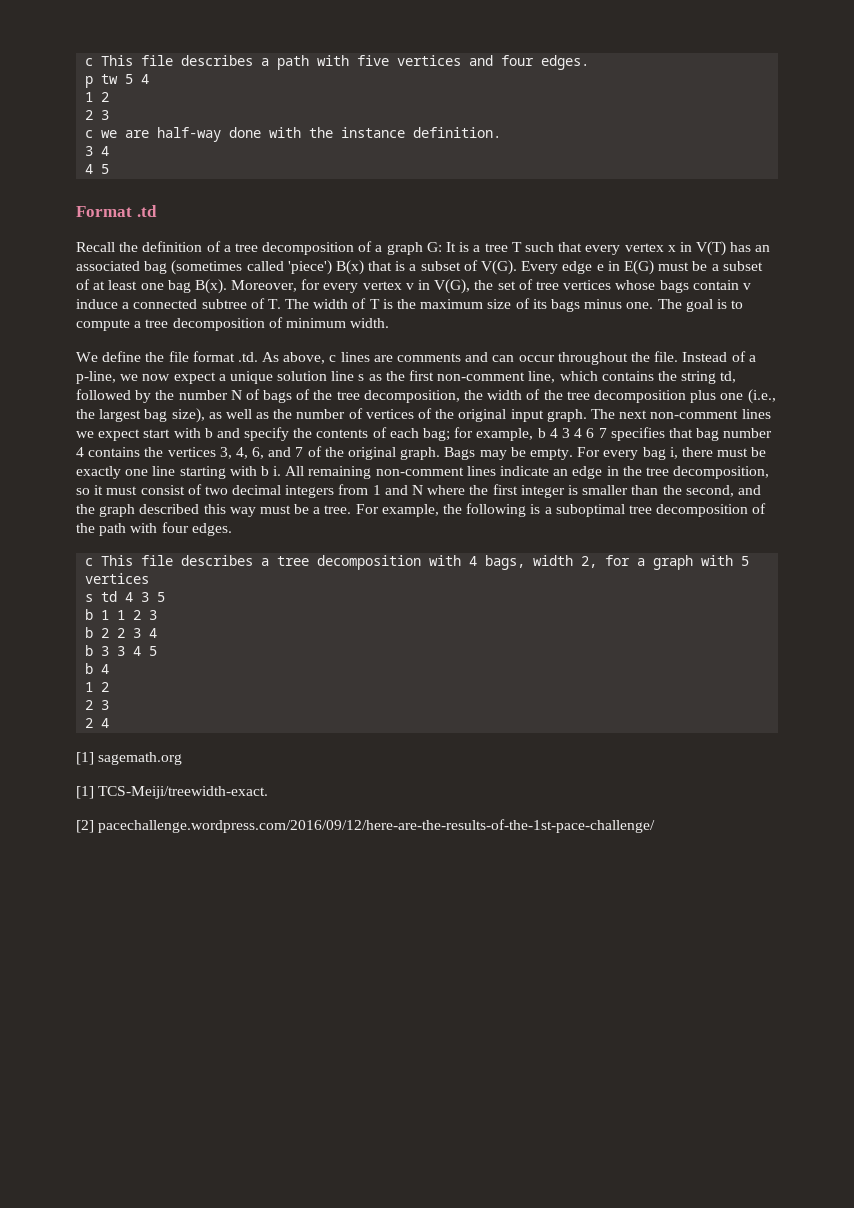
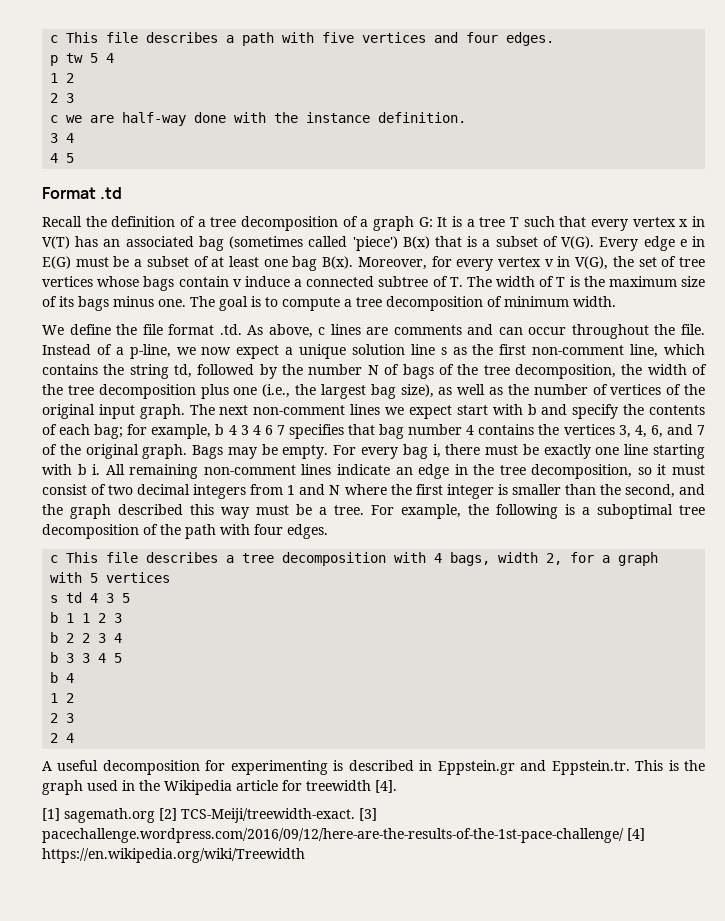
+ A useful decomposition for experimenting is described in Eppstein.gr and Eppstein.tr. This is the graph used in the Wikipedia article for treewidth [4].
- [1] sagemath.org
- [1] TCS-Meiji/treewidth-exact.
- [2] pacechallenge.wordpress.com/2016/09/12/here-are-the-results-of-the-1st-pace-challenge/
+ [1] sagemath.org [2] TCS-Meiji/treewidth-exact. [3] pacechallenge.wordpress.com/2016/09/12/here-are-the-results-of-the-1st-pace-challenge/ [4] https://en.wikipedia.org/wiki/Treewidth

